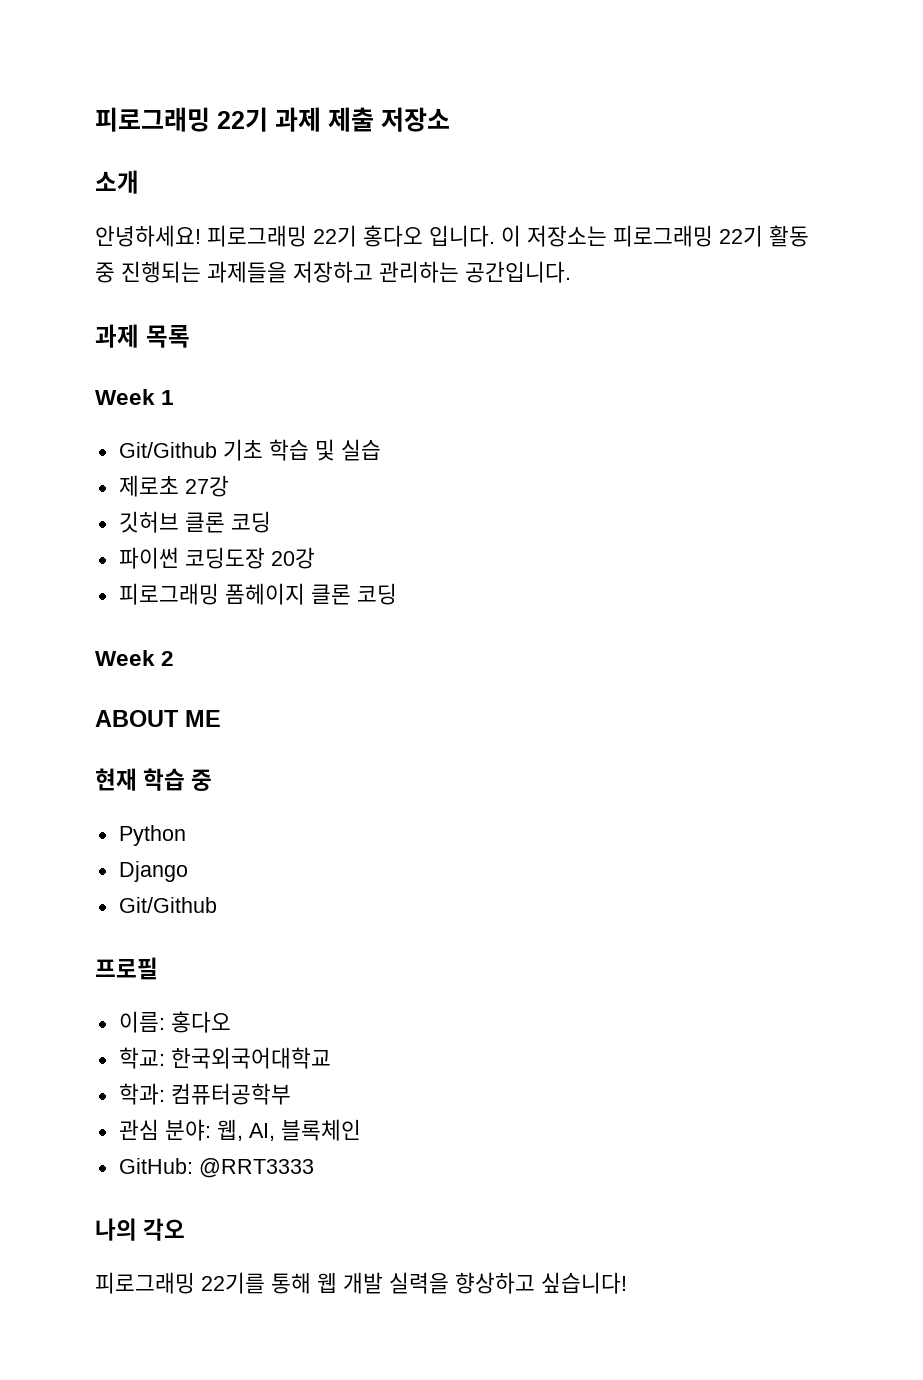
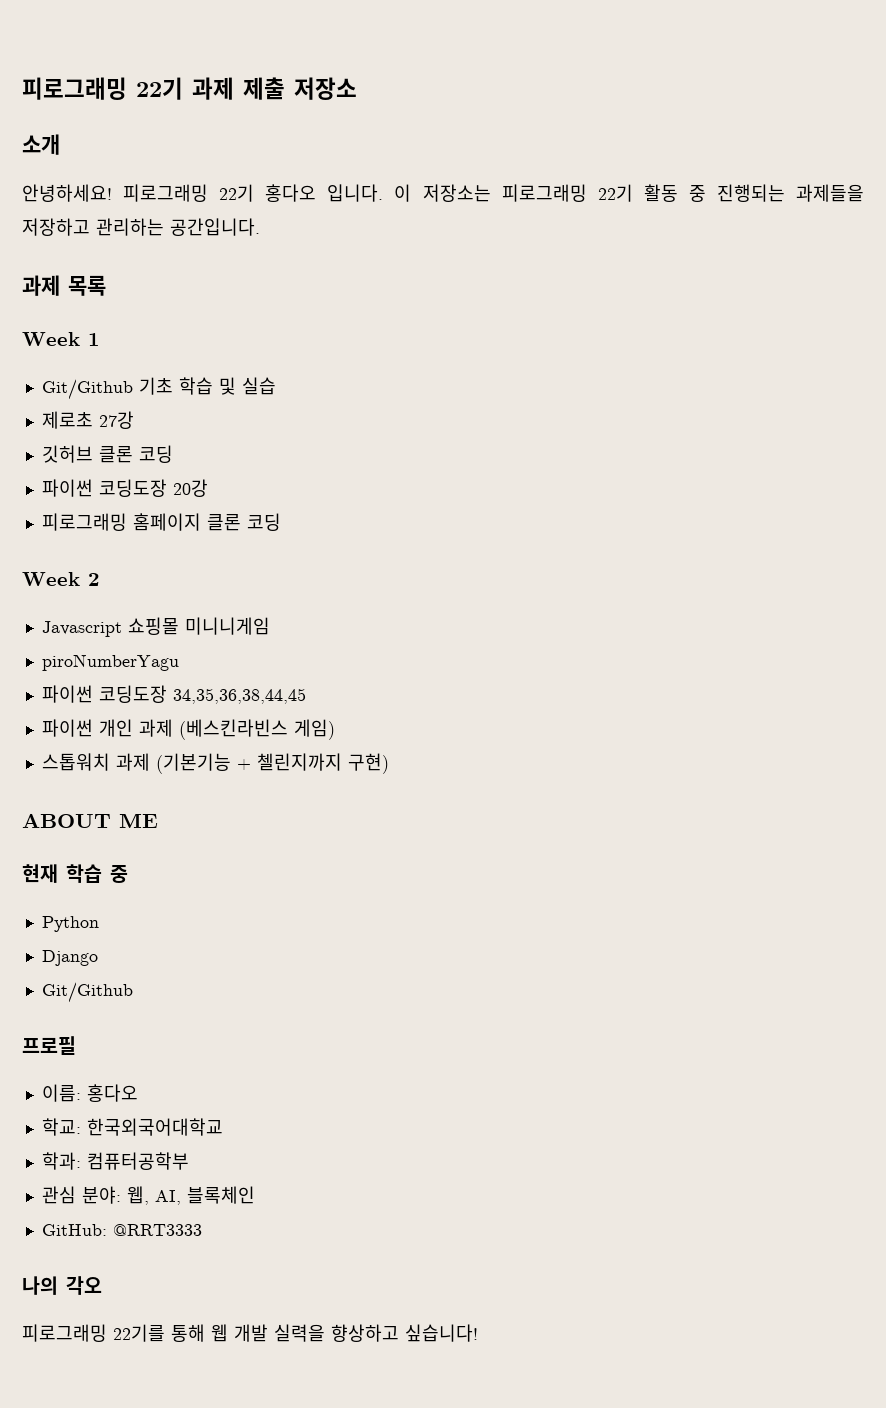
- 피로그래밍 폼헤이지 클론 코딩
+ 피로그래밍 홈페이지 클론 코딩
+ Javascript 쇼핑몰 미니니게임
+ piroNumberYagu
+ 파이썬 코딩도장 34,35,36,38,44,45
+ 파이썬 개인 과제 (베스킨라빈스 게임)
+ 스톱워치 과제 (기본기능 + 첼린지까지 구현)

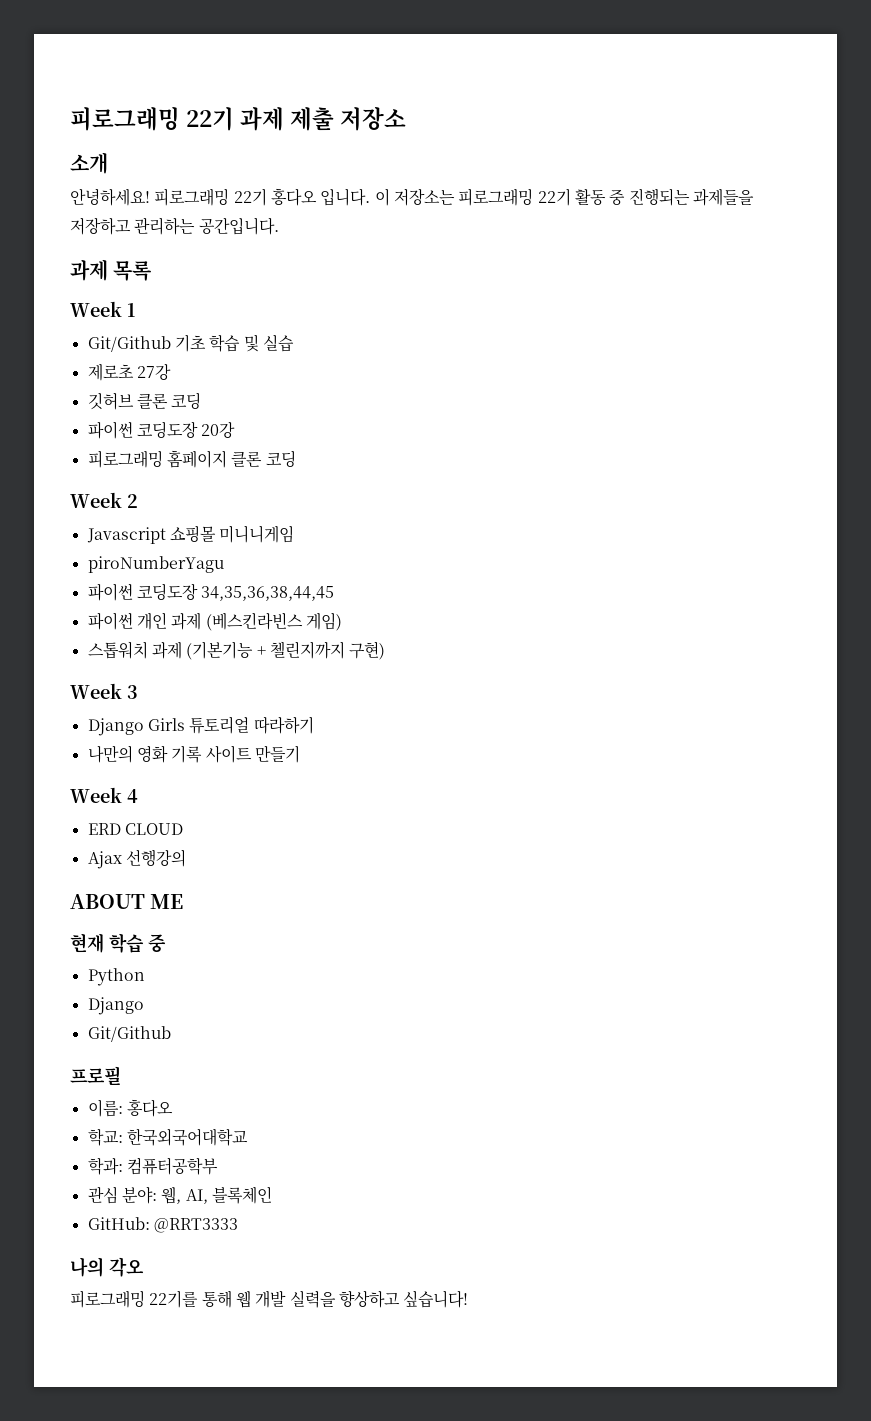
+ Week 3
+ Django Girls 튜토리얼 따라하기
+ 나만의 영화 기록 사이트 만들기
+ Week 4
+ ERD CLOUD
+ Ajax 선행강의

